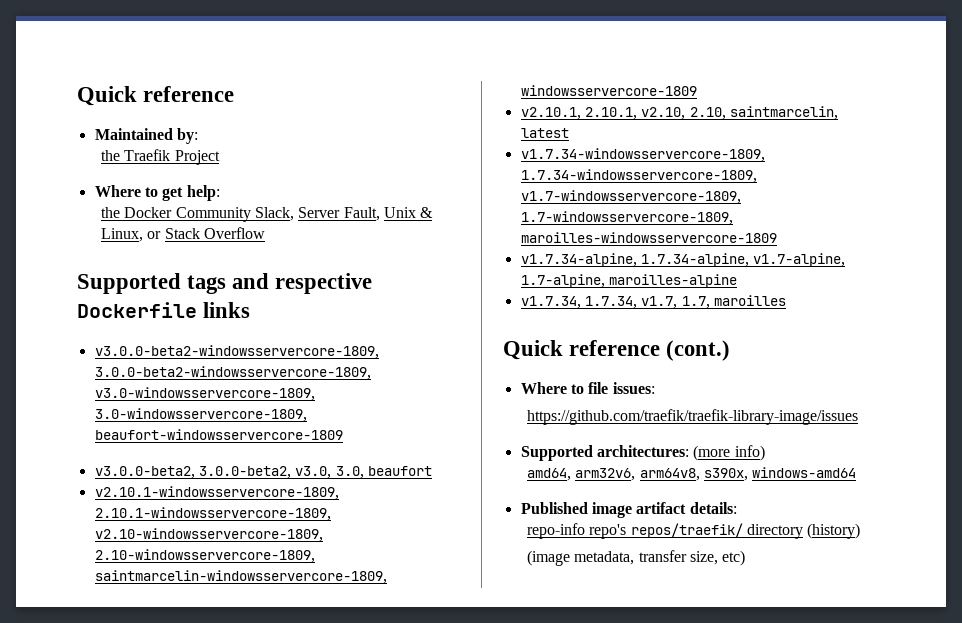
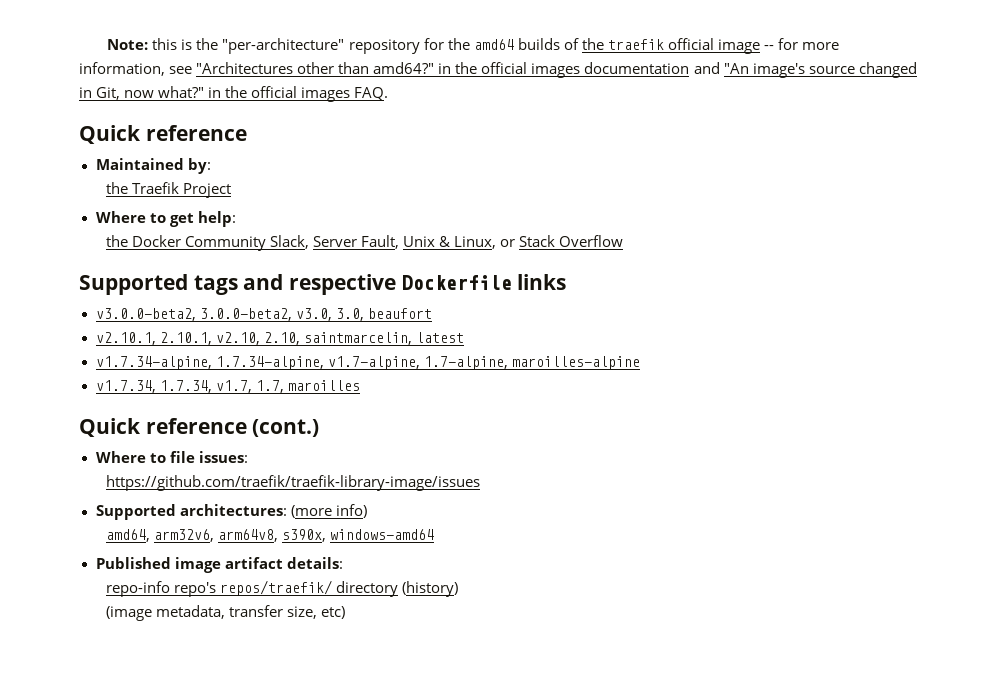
+ Note: this is the "per-architecture" repository for the amd64 builds of the traefik official image -- for more information, see "Architectures other than amd64?" in the official images documentation and "An image's source changed in Git, now what?" in the official images FAQ.
- v3.0.0-beta2-windowsservercore-1809, 3.0.0-beta2-windowsservercore-1809, v3.0-windowsservercore-1809, 3.0-windowsservercore-1809, beaufort-windowsservercore-1809
- v2.10.1-windowsservercore-1809, 2.10.1-windowsservercore-1809, v2.10-windowsservercore-1809, 2.10-windowsservercore-1809, saintmarcelin-windowsservercore-1809, windowsservercore-1809
- v1.7.34-windowsservercore-1809, 1.7.34-windowsservercore-1809, v1.7-windowsservercore-1809, 1.7-windowsservercore-1809, maroilles-windowsservercore-1809

